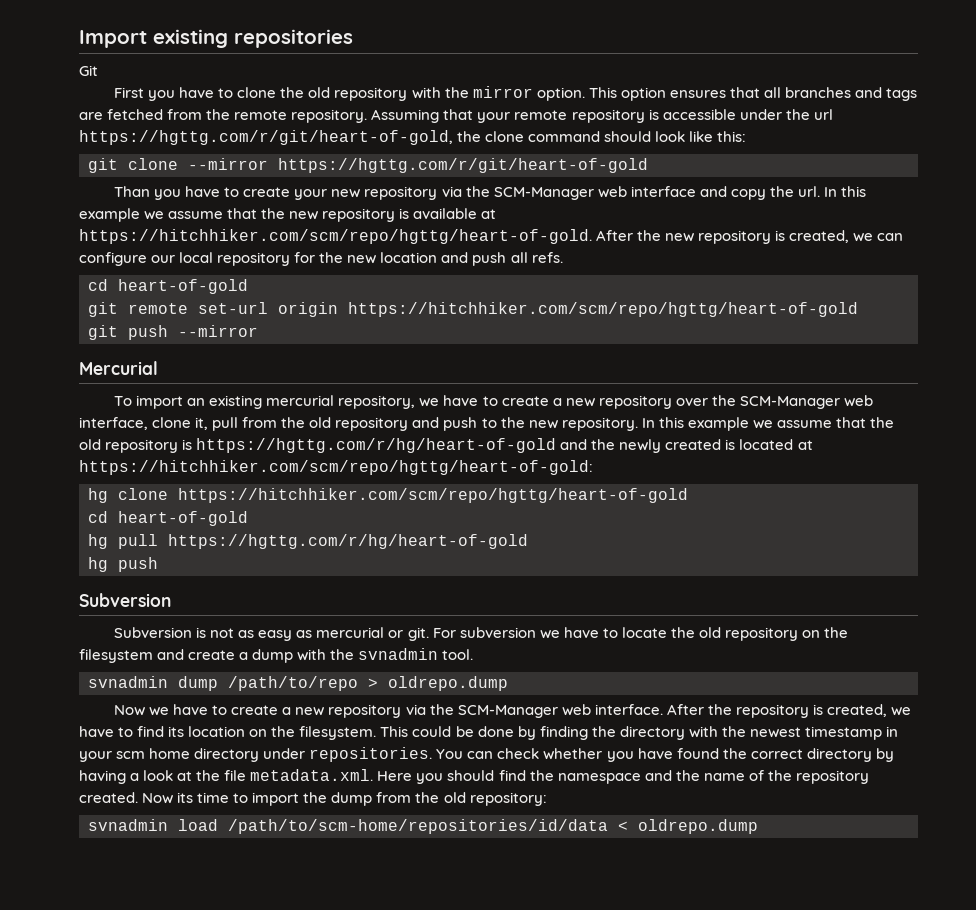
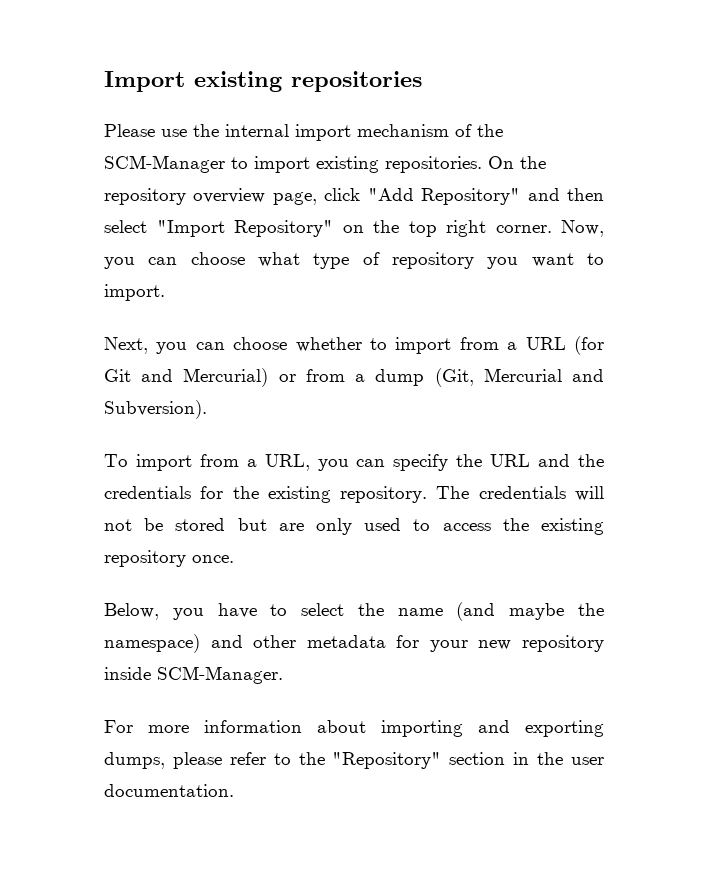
- Git
- First you have to clone the old repository with the mirror option. This option ensures that all branches and tags are fetched from the remote repository. Assuming that your remote repository is accessible under the url https://hgttg.com/r/git/heart-of-gold, the clone command should look like this:
- git clone --mirror https://hgttg.com/r/git/heart-of-gold
- Than you have to create your new repository via the SCM-Manager web interface and copy the url. In this example we assume that the new repository is available at https://hitchhiker.com/scm/repo/hgttg/heart-of-gold. After the new repository is created, we can configure our local repository for the new location and push all refs.
- cd heart-of-gold
- git remote set-url origin https://hitchhiker.com/scm/repo/hgttg/heart-of-gold
- git push --mirror
- Mercurial
- To import an existing mercurial repository, we have to create a new repository over the SCM-Manager web interface, clone it, pull from the old repository and push to the new repository. In this example we assume that the old repository is https://hgttg.com/r/hg/heart-of-gold and the newly created is located at https://hitchhiker.com/scm/repo/hgttg/heart-of-gold:
- hg clone https://hitchhiker.com/scm/repo/hgttg/heart-of-gold
- cd heart-of-gold
- hg pull https://hgttg.com/r/hg/heart-of-gold
- hg push
- Subversion
- Subversion is not as easy as mercurial or git. For subversion we have to locate the old repository on the filesystem and create a dump with the svnadmin tool.
- svnadmin dump /path/to/repo > oldrepo.dump
- Now we have to create a new repository via the SCM-Manager web interface. After the repository is created, we have to find its location on the filesystem. This could be done by finding the directory with the newest timestamp in your scm home directory under repositories. You can check whether you have found the correct directory by having a look at the file metadata.xml. Here you should find the namespace and the name of the repository created. Now its time to import the dump from the old repository:
- svnadmin load /path/to/scm-home/repositories/id/data < oldrepo.dump
+ Please use the internal import mechanism of the SCM-Manager to import existing repositories. On the repository overview page, click "Add Repository" and then select "Import Repository" on the top right corner. Now, you can choose what type of repository you want to import.
+ Next, you can choose whether to import from a URL (for Git and Mercurial) or from a dump (Git, Mercurial and Subversion).
+ To import from a URL, you can specify the URL and the credentials for the existing repository. The credentials will not be stored but are only used to access the existing repository once.
+ Below, you have to select the name (and maybe the namespace) and other metadata for your new repository inside SCM-Manager.
+ For more information about importing and exporting dumps, please refer to the "Repository" section in the user documentation.

